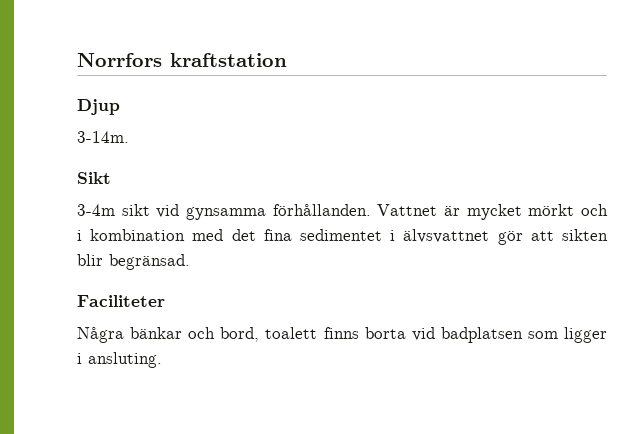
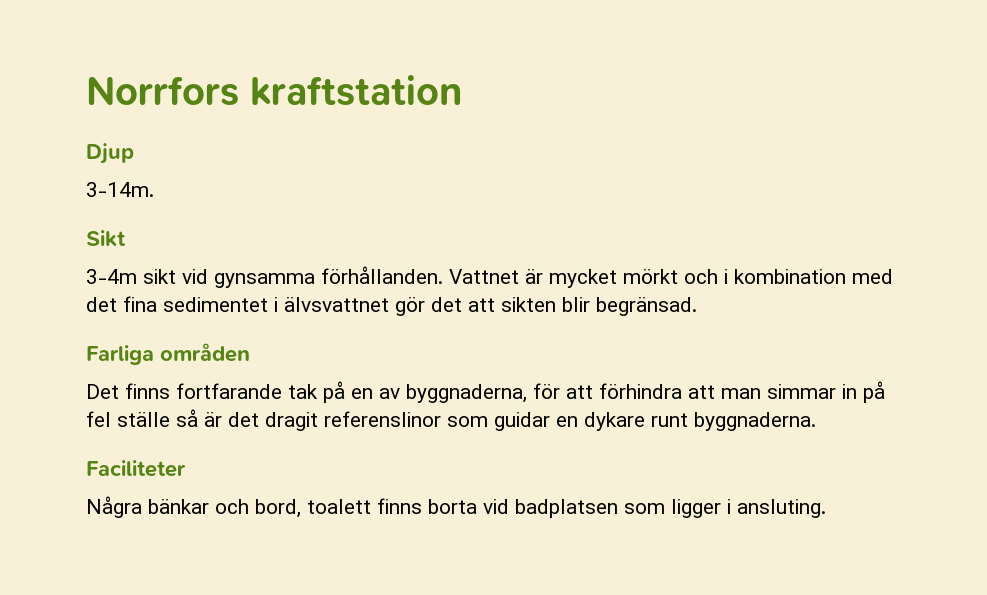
- Vattnet är mycket mörkt och i kombination med det fina sedimentet i älvsvattnet gör att sikten blir begränsad.
+ Vattnet är mycket mörkt och i kombination med det fina sedimentet i älvsvattnet gör det att sikten blir begränsad.
+ Farliga områden
+ Det finns fortfarande tak på en av byggnaderna, för att förhindra att man simmar in på fel ställe så är det dragit referenslinor som guidar en dykare runt byggnaderna.

